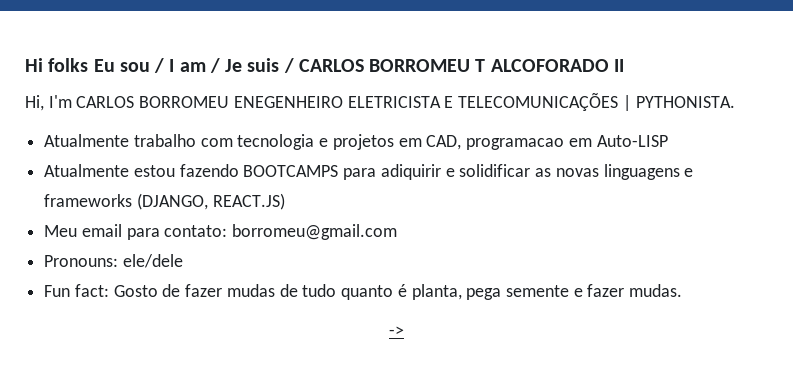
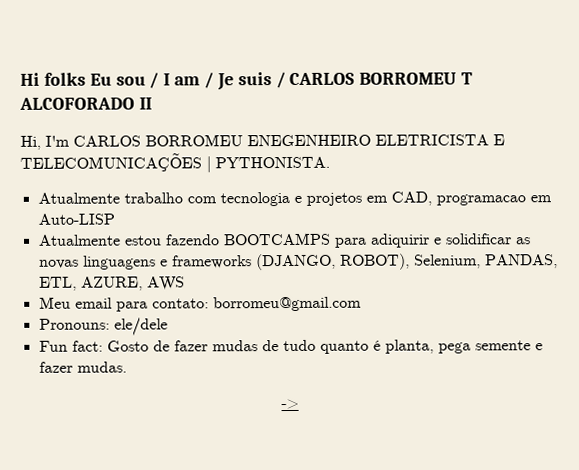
- Atualmente estou fazendo BOOTCAMPS para adiquirir e solidificar as novas linguagens e frameworks (DJANGO, REACT.JS)
+ Atualmente estou fazendo BOOTCAMPS para adiquirir e solidificar as novas linguagens e frameworks (DJANGO, ROBOT), Selenium, PANDAS, ETL, AZURE, AWS

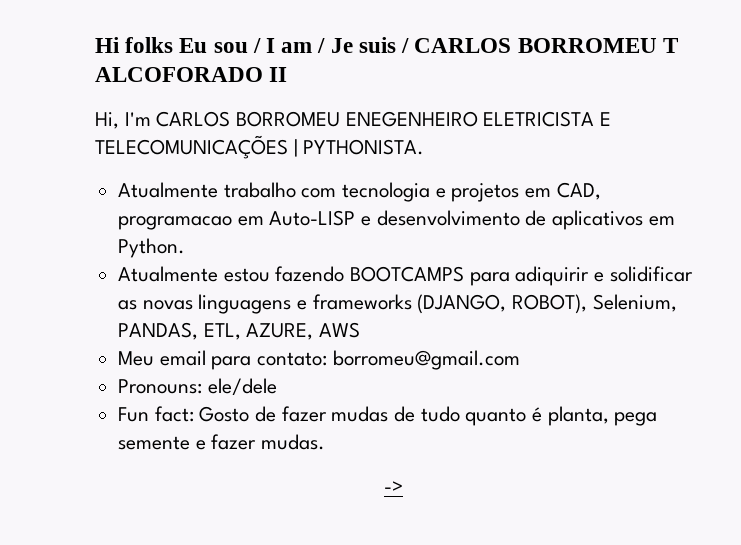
- Atualmente trabalho com tecnologia e projetos em CAD, programacao em Auto-LISP
+ Atualmente trabalho com tecnologia e projetos em CAD, programacao em Auto-LISP e desenvolvimento de aplicativos em Python.

